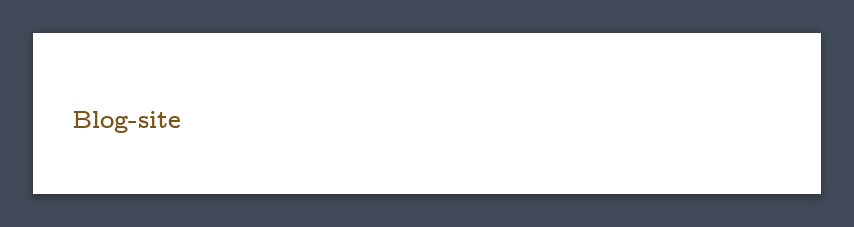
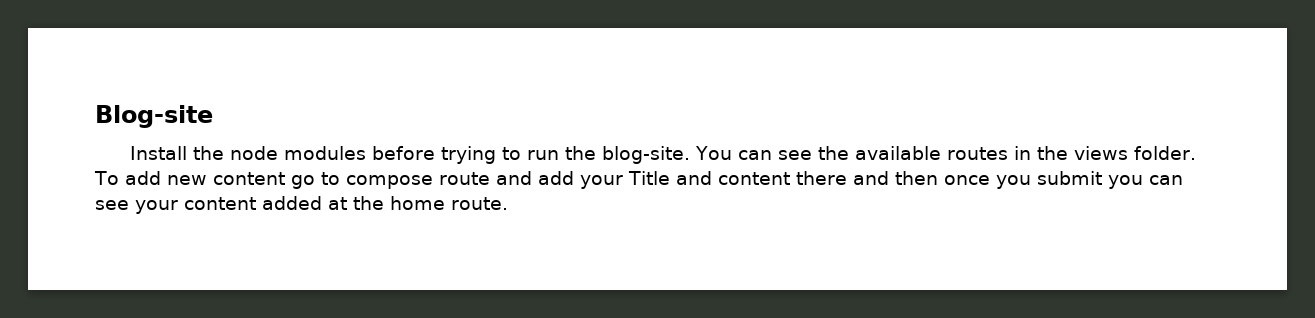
+ Install the node modules before trying to run the blog-site. You can see the available routes in the views folder. To add new content go to compose route and add your Title and content there and then once you submit you can see your content added at the home route.

